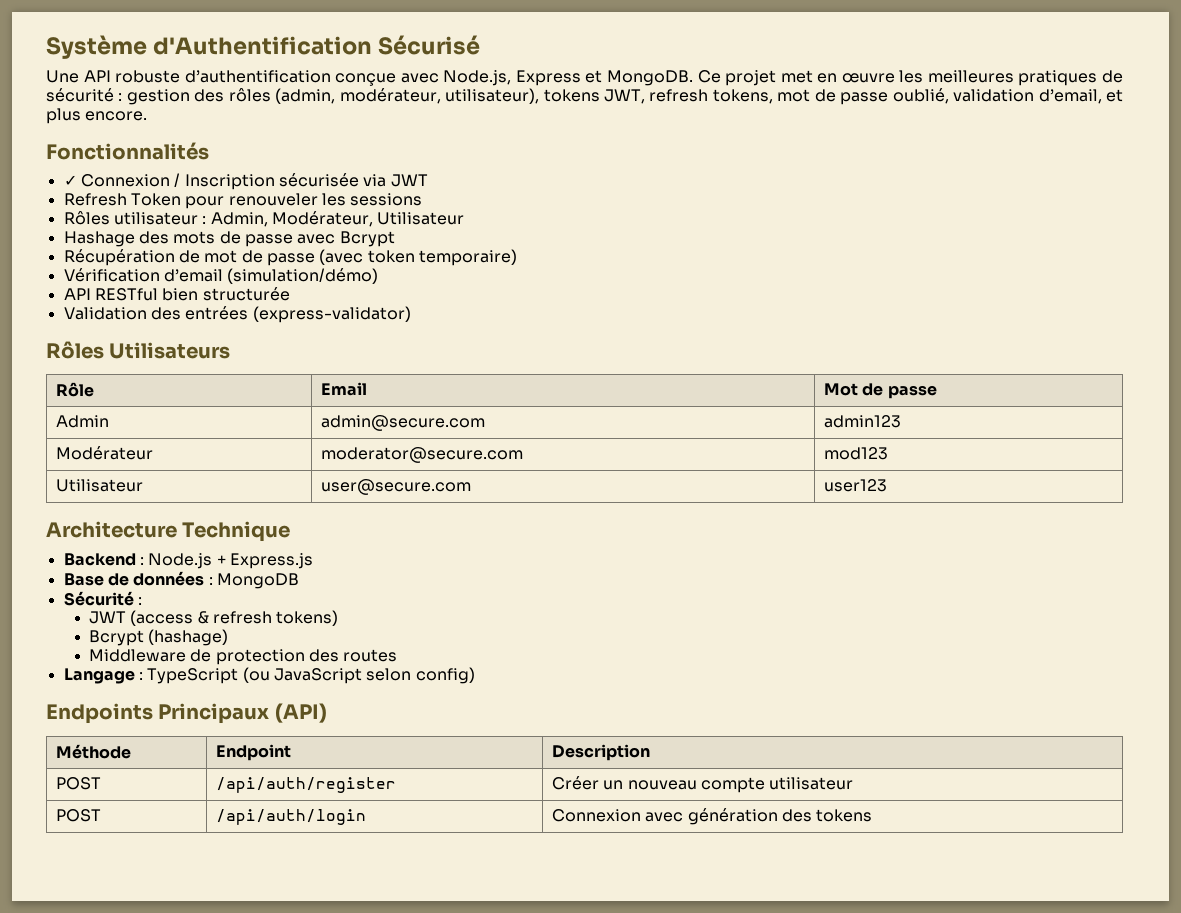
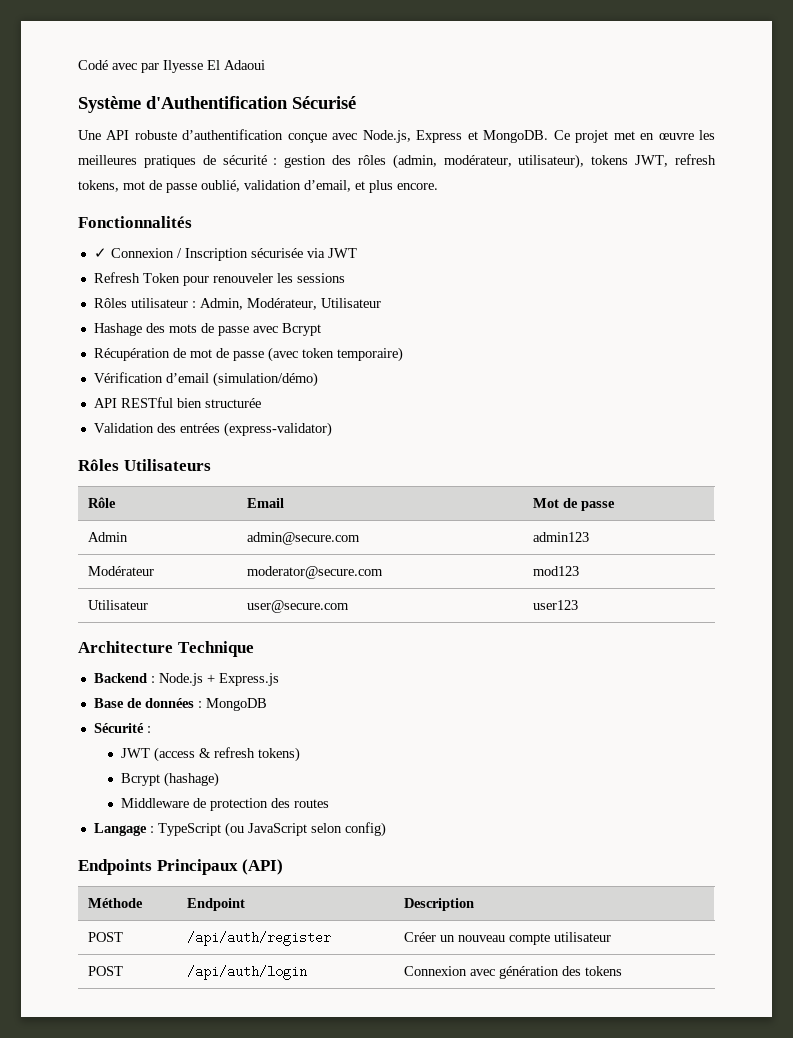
+ Codé avec par Ilyesse El Adaoui

